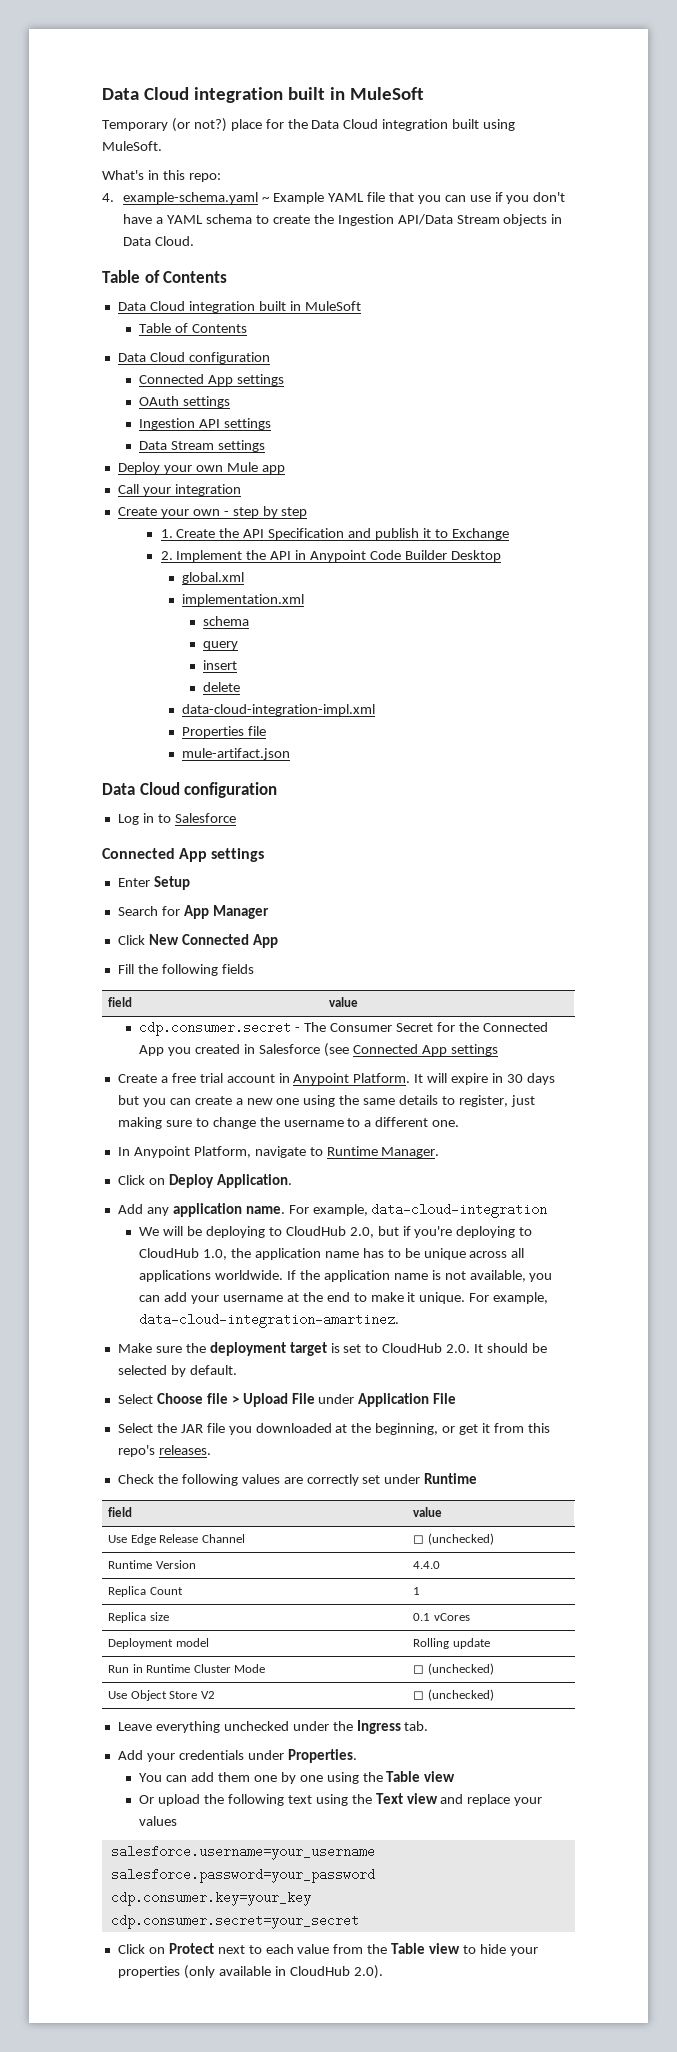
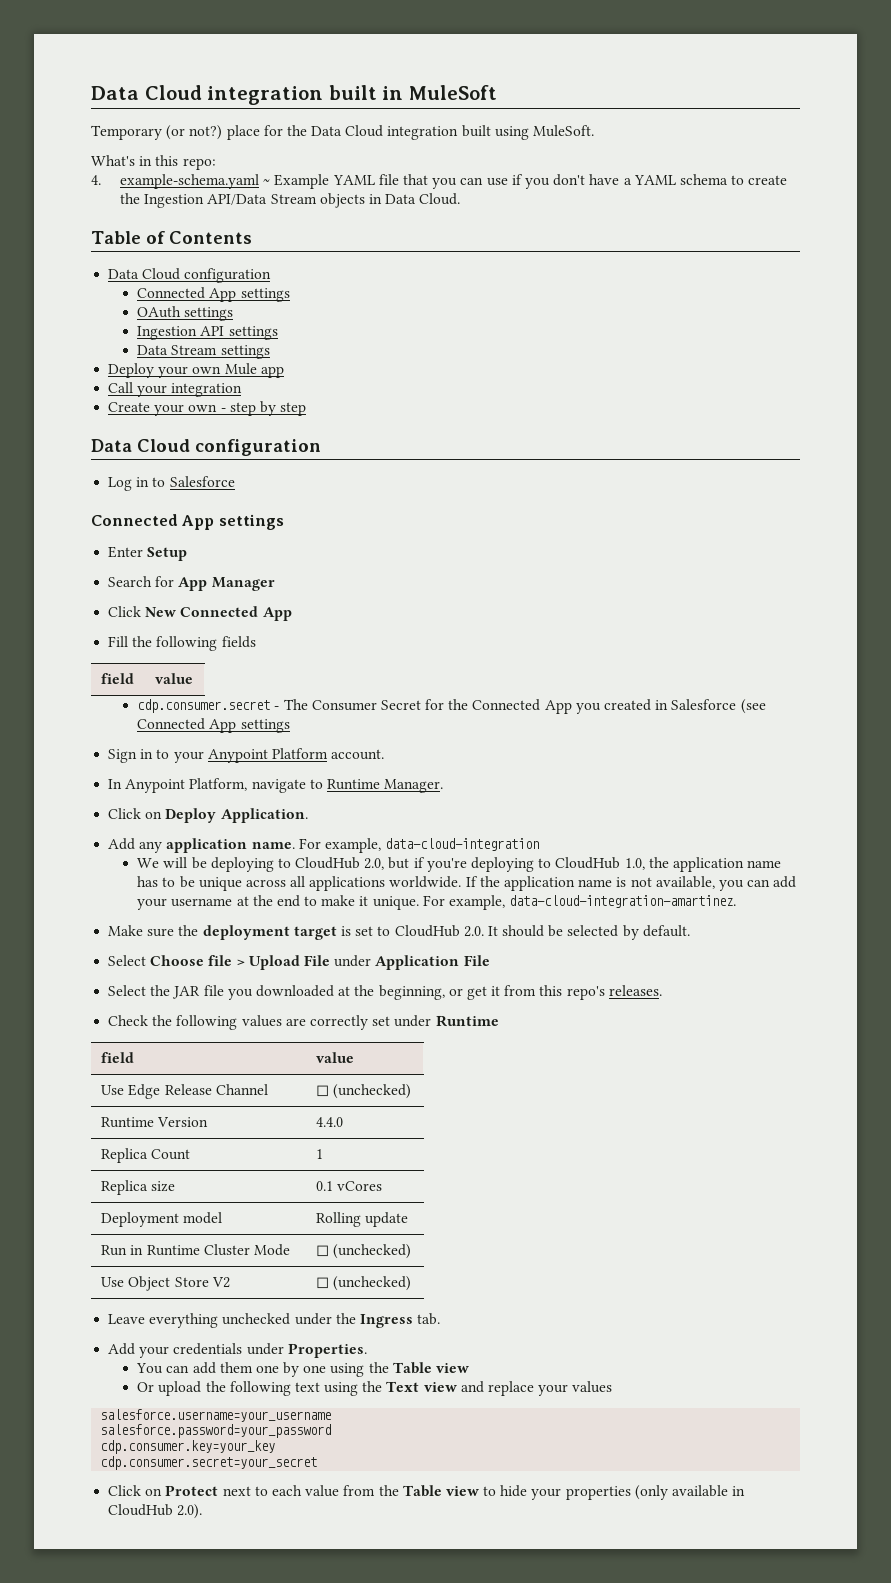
  4. example-schema.yaml ~ Example YAML file that you can use if you don't have a YAML schema to create the Ingestion API/Data Stream objects in Data Cloud.
- Table of Contents
- Data Cloud integration built in MuleSoft
- 1. Create the API Specification and publish it to Exchange
- 2. Implement the API in Anypoint Code Builder Desktop
- global.xml
- implementation.xml
- schema
- query
- insert
- delete
- data-cloud-integration-impl.xml
- Properties file
- mule-artifact.json
- Create a free trial account in Anypoint Platform. It will expire in 30 days but you can create a new one using the same details to register, just making sure to change the username to a different one.
+ Sign in to your Anypoint Platform account.

